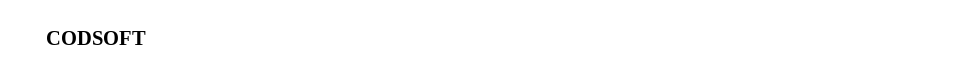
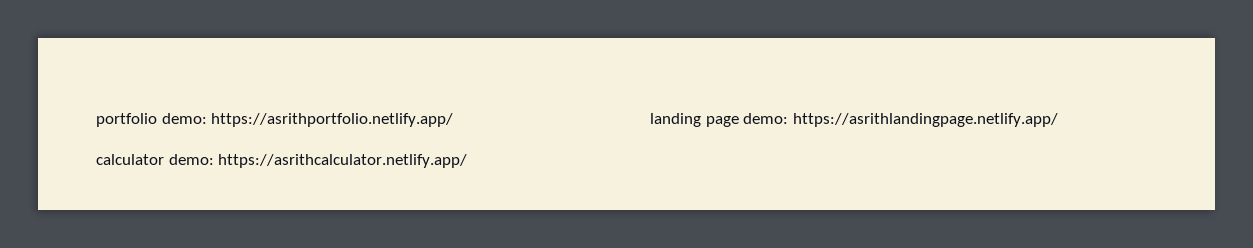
- CODSOFT
+ portfolio demo: https://asrithportfolio.netlify.app/
+ calculator demo: https://asrithcalculator.netlify.app/
+ landing page demo: https://asrithlandingpage.netlify.app/

